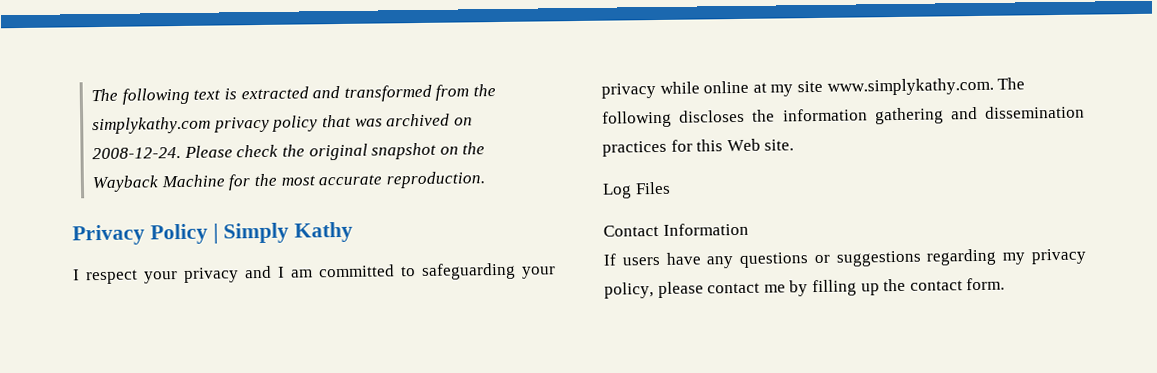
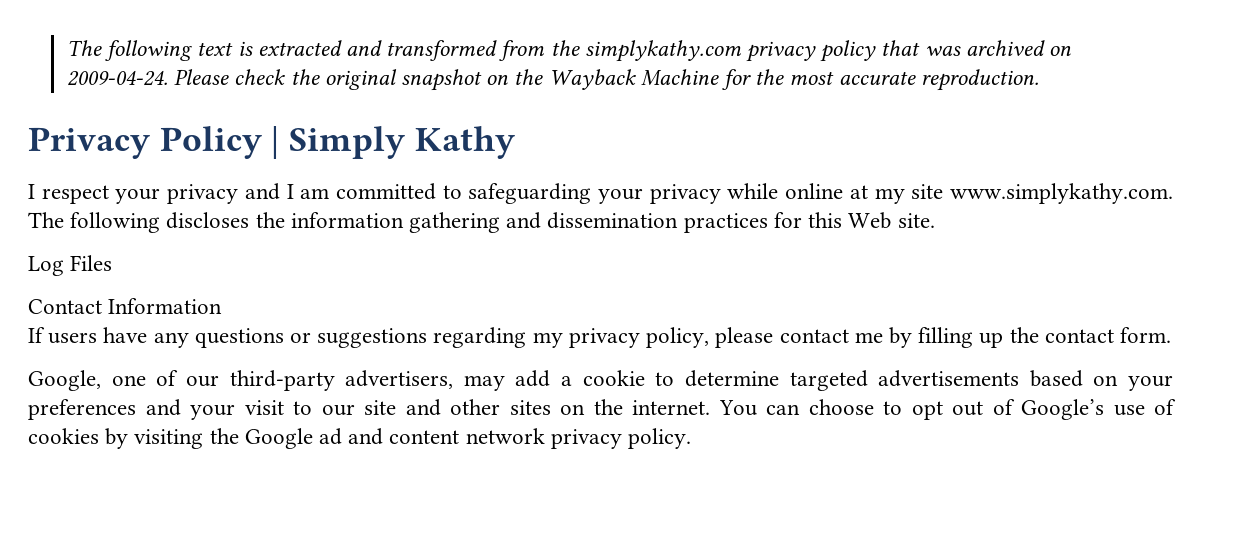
- The following text is extracted and transformed from the simplykathy.com privacy policy that was archived on 2008-12-24.
+ The following text is extracted and transformed from the simplykathy.com privacy policy that was archived on 2009-04-24.
+ Google, one of our third-party advertisers, may add a cookie to determine targeted advertisements based on your preferences and your visit to our site and other sites on the internet. You can choose to opt out of Google’s use of cookies by visiting the Google ad and content network privacy policy.

